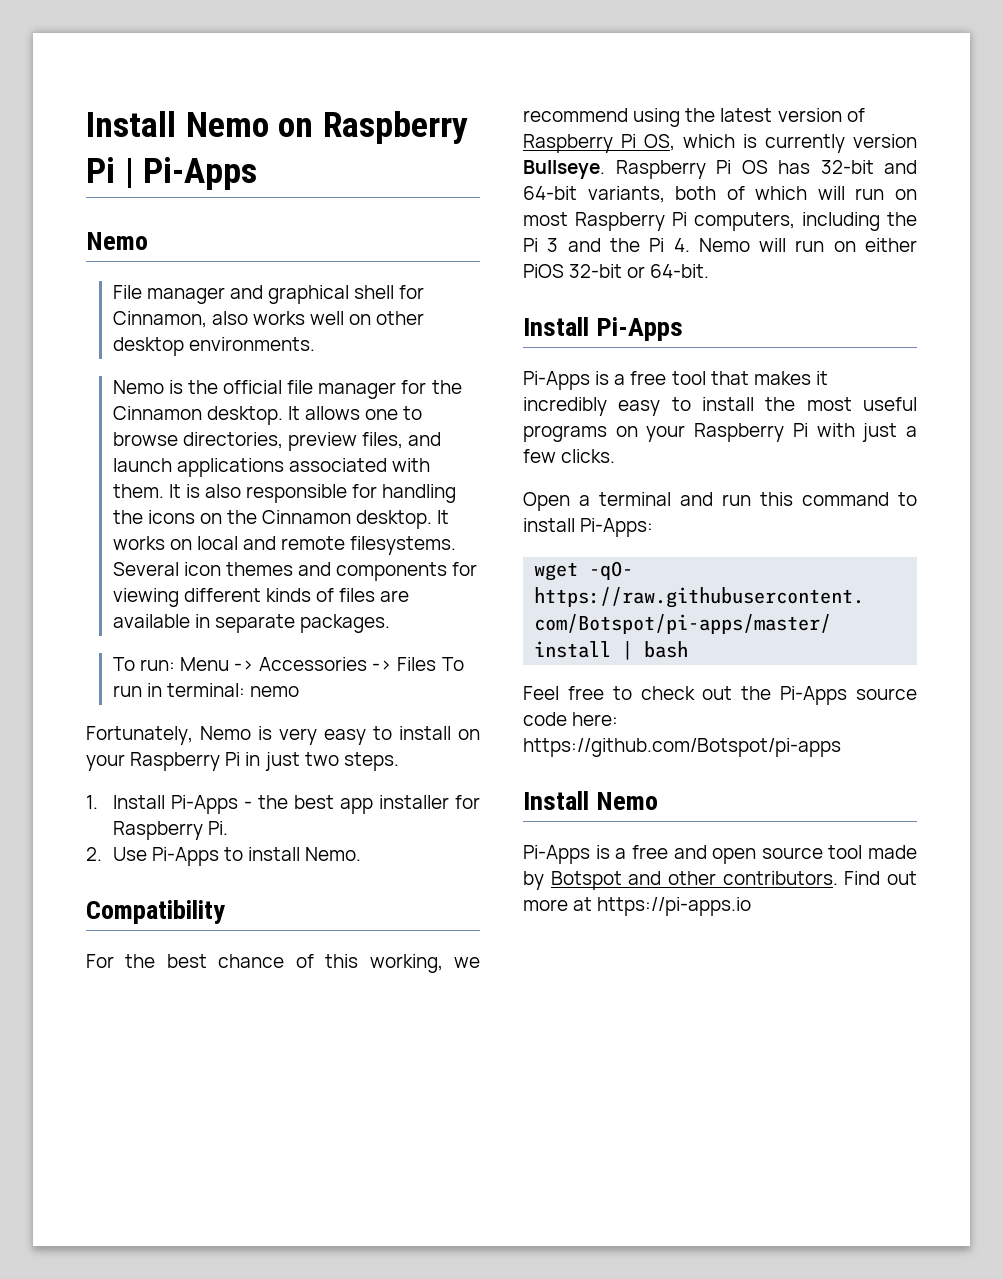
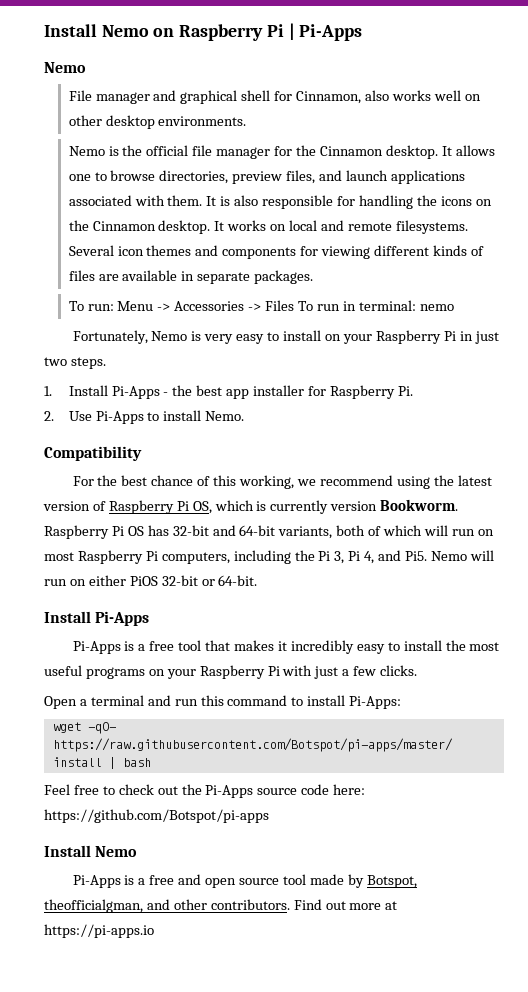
- For the best chance of this working, we recommend using the latest version of Raspberry Pi OS, which is currently version Bullseye.
+ For the best chance of this working, we recommend using the latest version of Raspberry Pi OS, which is currently version Bookworm.
- Raspberry Pi OS has 32-bit and 64-bit variants, both of which will run on most Raspberry Pi computers, including the Pi 3 and the Pi 4. Nemo will run on either PiOS 32-bit or 64-bit.
+ Raspberry Pi OS has 32-bit and 64-bit variants, both of which will run on most Raspberry Pi computers, including the Pi 3, Pi 4, and Pi5. Nemo will run on either PiOS 32-bit or 64-bit.
- Pi-Apps is a free and open source tool made by Botspot and other contributors.
+ Pi-Apps is a free and open source tool made by Botspot, theofficialgman, and other contributors.

